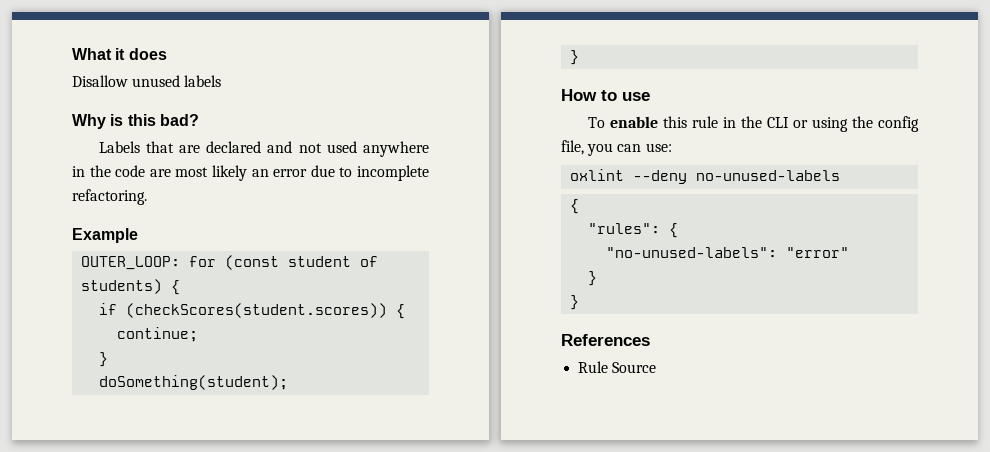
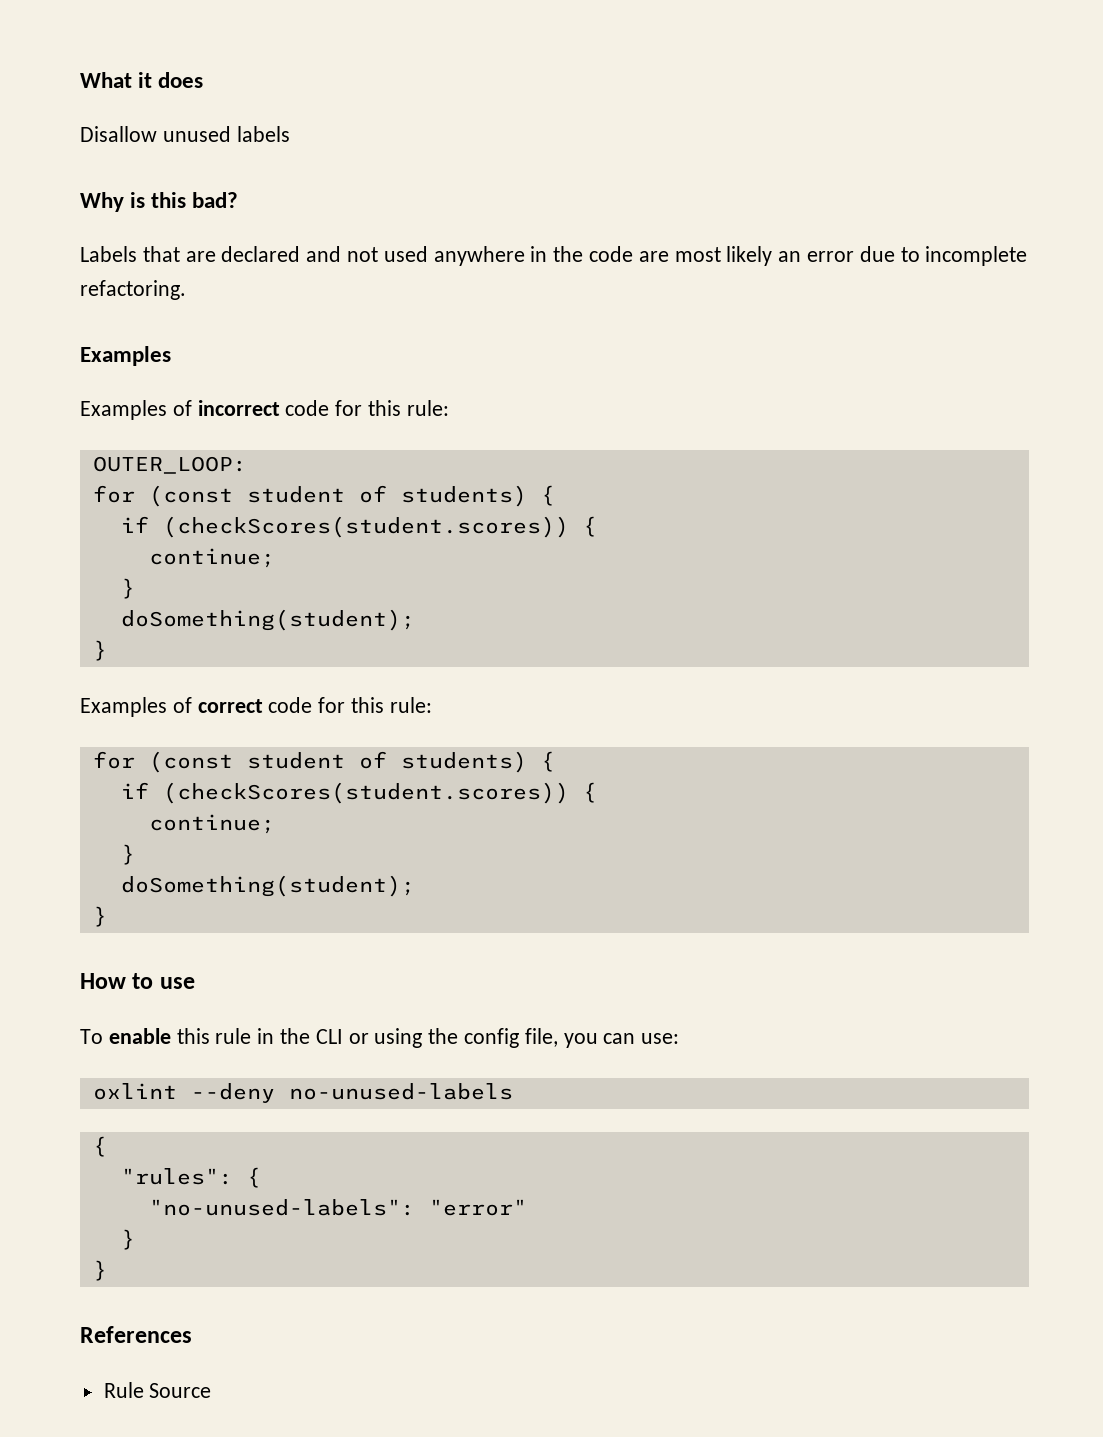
  Labels that are declared and not used anywhere in the code are most likely an error due to incomplete refactoring.
- Example
- OUTER_LOOP: for (const student of students) {
+ Examples
+ Examples of incorrect code for this rule:
+ OUTER_LOOP:
+ for (const student of students) {
+ if (checkScores(student.scores)) {
+ continue;
+ }
+ doSomething(student);
+ }
+ Examples of correct code for this rule:
+ for (const student of students) {

